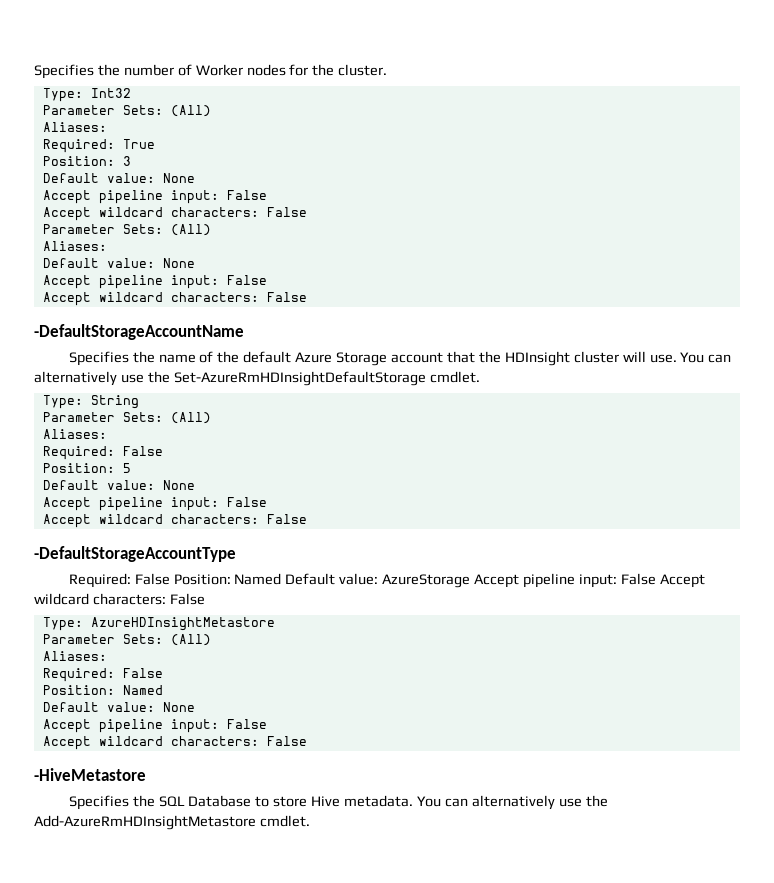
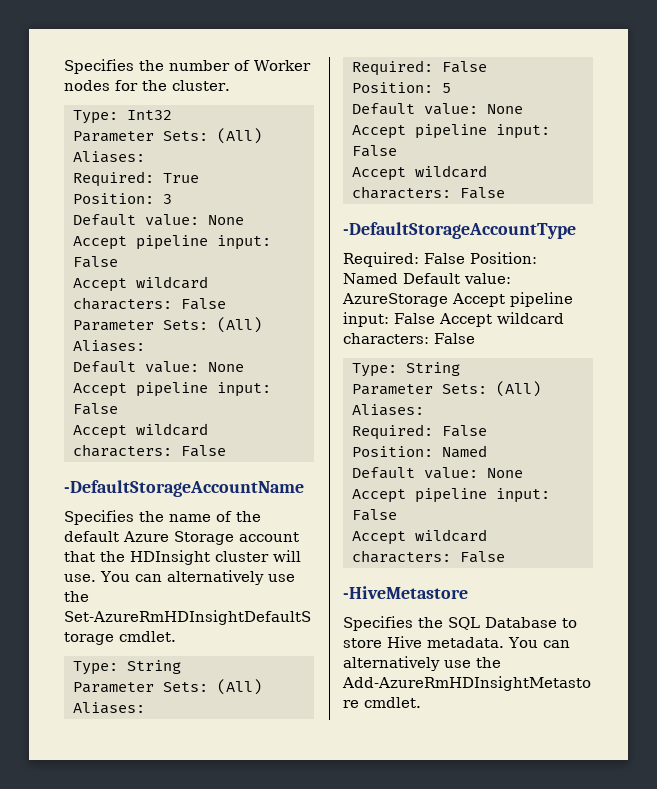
  Required: False Position: Named Default value: AzureStorage Accept pipeline input: False Accept wildcard characters: False
- Type: AzureHDInsightMetastore
+ Type: String

